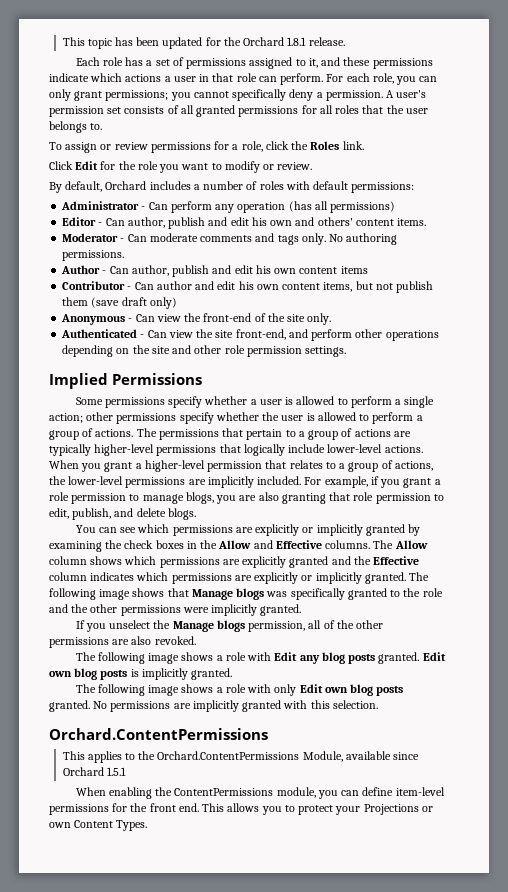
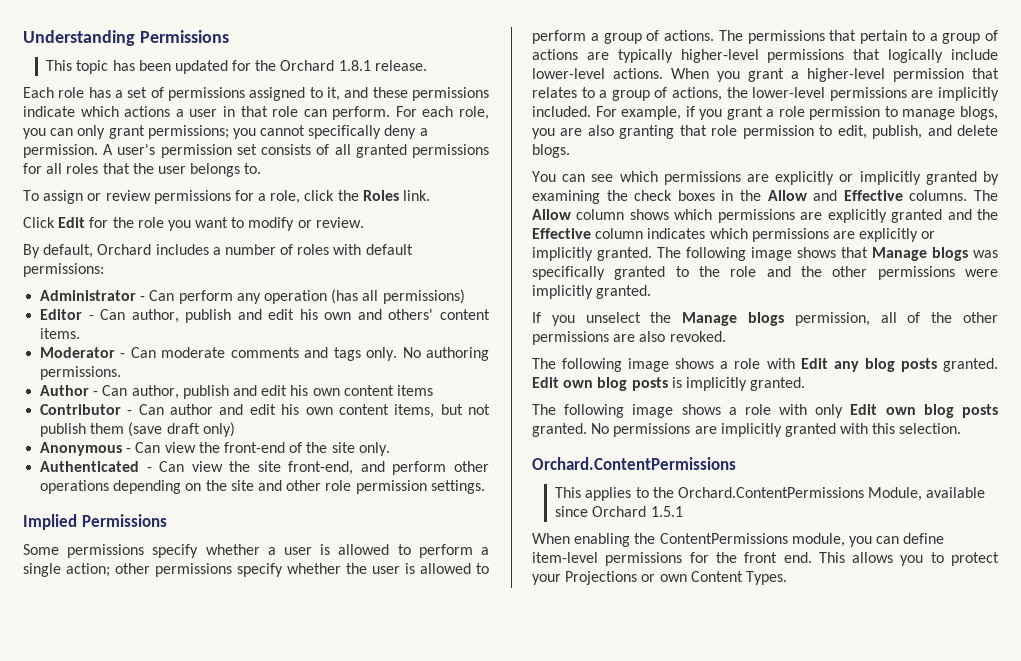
+ Understanding Permissions

